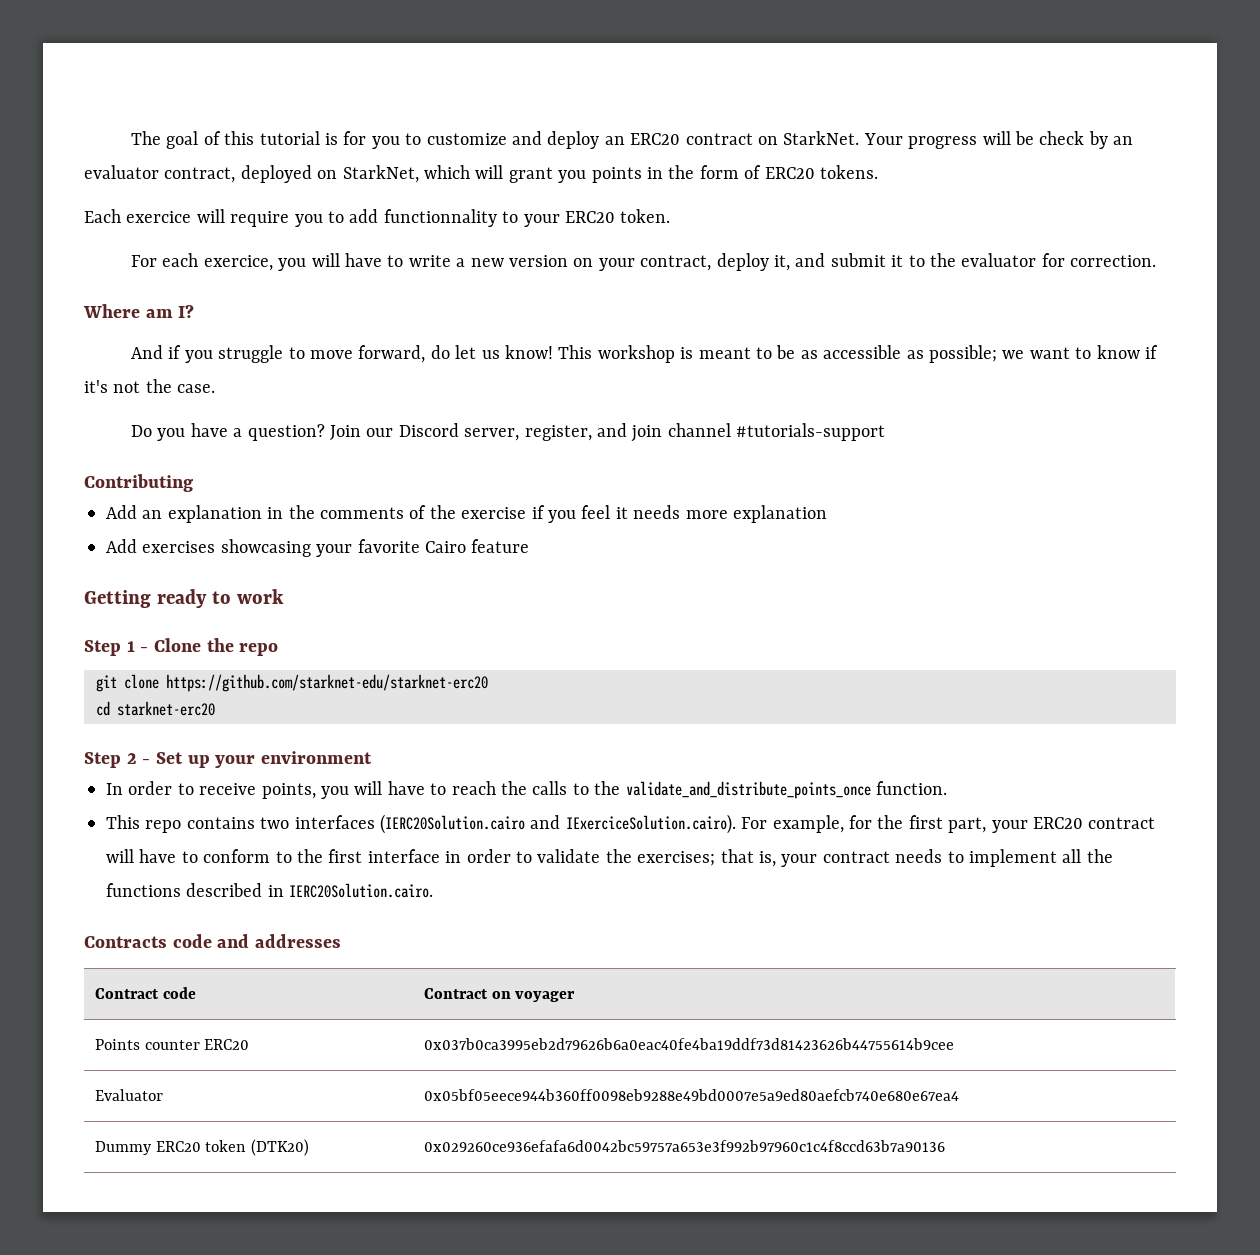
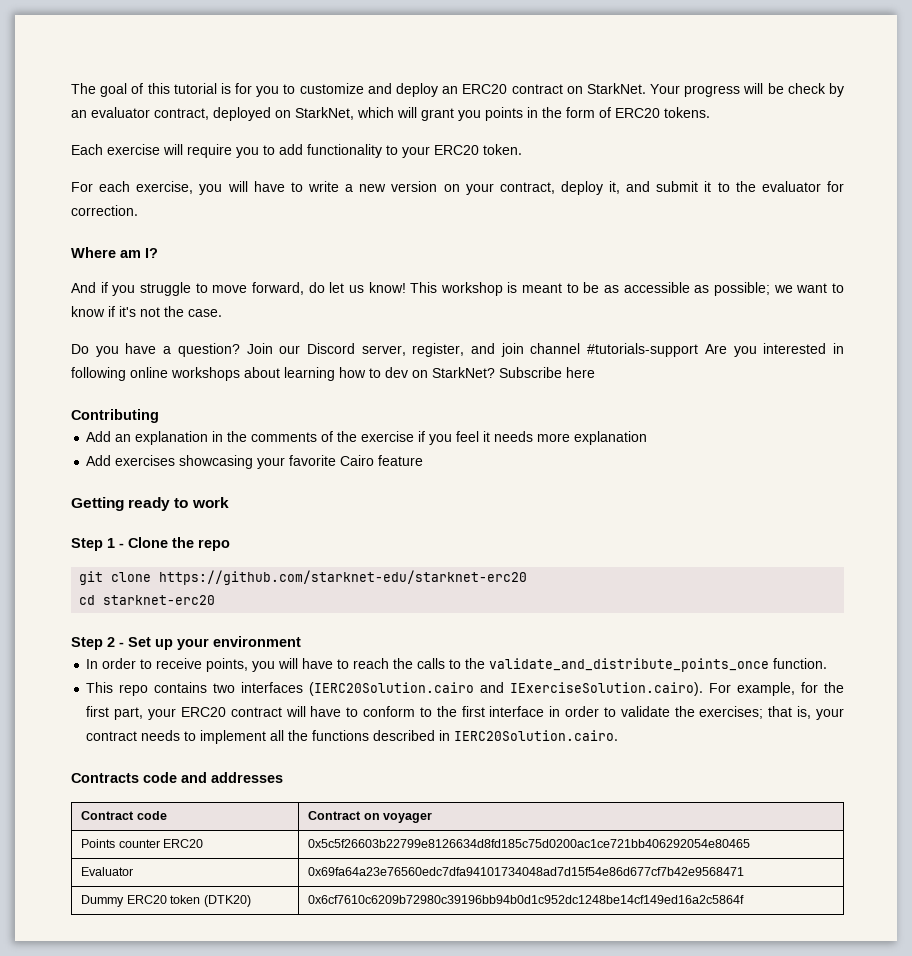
- Each exercice will require you to add functionnality to your ERC20 token.
+ Each exercise will require you to add functionality to your ERC20 token.
- For each exercice, you will have to write a new version on your contract, deploy it, and submit it to the evaluator for correction.
+ For each exercise, you will have to write a new version on your contract, deploy it, and submit it to the evaluator for correction.
- Join our Discord server, register, and join channel #tutorials-support
+ Join our Discord server, register, and join channel #tutorials-support Are you interested in following online workshops about learning how to dev on StarkNet? Subscribe here
- This repo contains two interfaces (IERC20Solution.cairo and IExerciceSolution.cairo). For example, for the first part, your ERC20 contract will have to conform to the first interface in order to validate the exercises; that is, your contract needs to implement all the functions described in IERC20Solution.cairo.
+ This repo contains two interfaces (IERC20Solution.cairo and IExerciseSolution.cairo). For example, for the first part, your ERC20 contract will have to conform to the first interface in order to validate the exercises; that is, your contract needs to implement all the functions described in IERC20Solution.cairo.
- Points counter ERC20 | 0x037b0ca3995eb2d79626b6a0eac40fe4ba19ddf73d81423626b44755614b9cee
+ Points counter ERC20 | 0x5c5f26603b22799e8126634d8fd185c75d0200ac1ce721bb406292054e80465
- Evaluator | 0x05bf05eece944b360ff0098eb9288e49bd0007e5a9ed80aefcb740e680e67ea4
+ Evaluator | 0x69fa64a23e76560edc7dfa94101734048ad7d15f54e86d677cf7b42e9568471
- Dummy ERC20 token (DTK20) | 0x029260ce936efafa6d0042bc59757a653e3f992b97960c1c4f8ccd63b7a90136
+ Dummy ERC20 token (DTK20) | 0x6cf7610c6209b72980c39196bb94b0d1c952dc1248be14cf149ed16a2c5864f

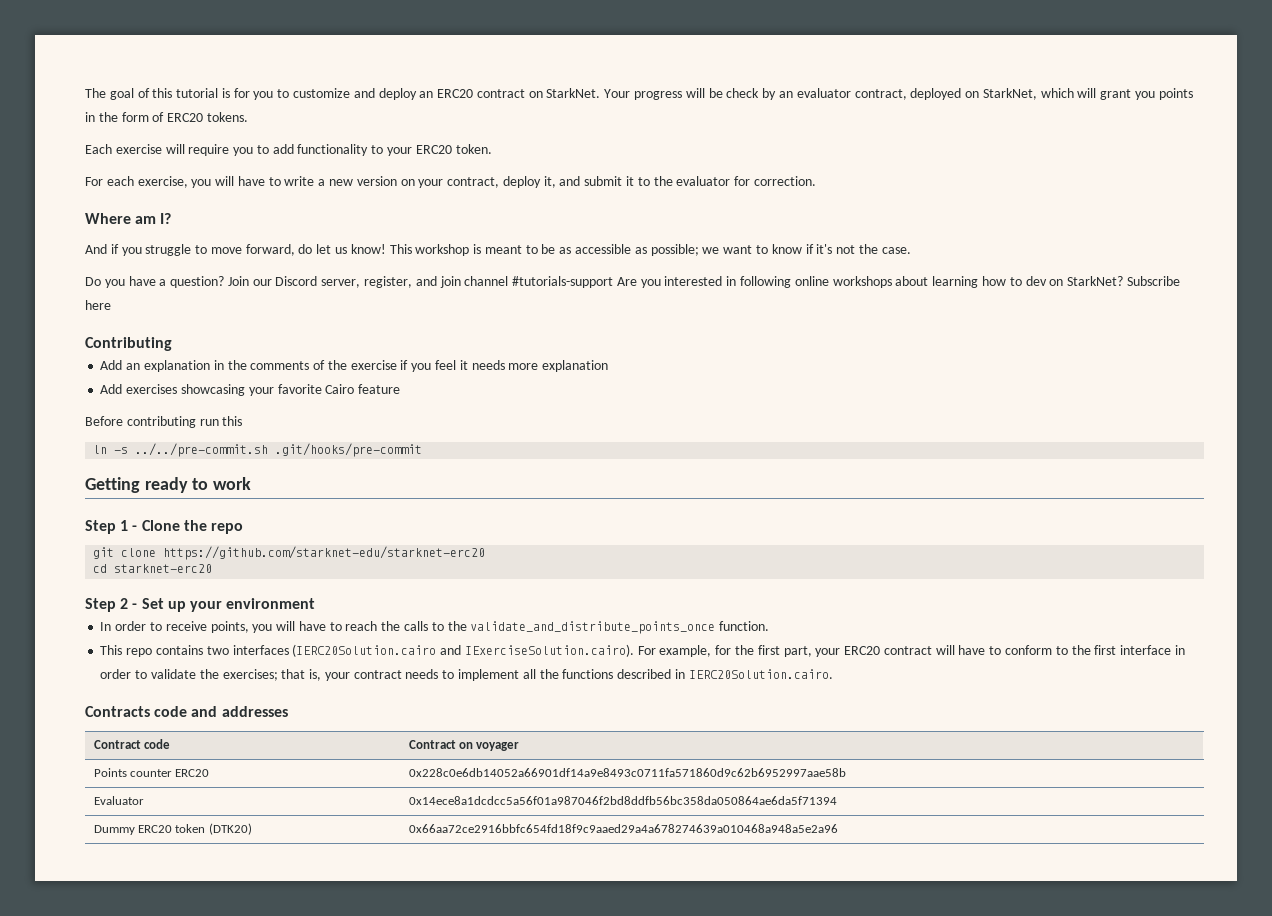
+ Before contributing run this
+ ln -s ../../pre-commit.sh .git/hooks/pre-commit
- Points counter ERC20 | 0x5c5f26603b22799e8126634d8fd185c75d0200ac1ce721bb406292054e80465
+ Points counter ERC20 | 0x228c0e6db14052a66901df14a9e8493c0711fa571860d9c62b6952997aae58b
- Evaluator | 0x69fa64a23e76560edc7dfa94101734048ad7d15f54e86d677cf7b42e9568471
+ Evaluator | 0x14ece8a1dcdcc5a56f01a987046f2bd8ddfb56bc358da050864ae6da5f71394
- Dummy ERC20 token (DTK20) | 0x6cf7610c6209b72980c39196bb94b0d1c952dc1248be14cf149ed16a2c5864f
+ Dummy ERC20 token (DTK20) | 0x66aa72ce2916bbfc654fd18f9c9aaed29a4a678274639a010468a948a5e2a96

